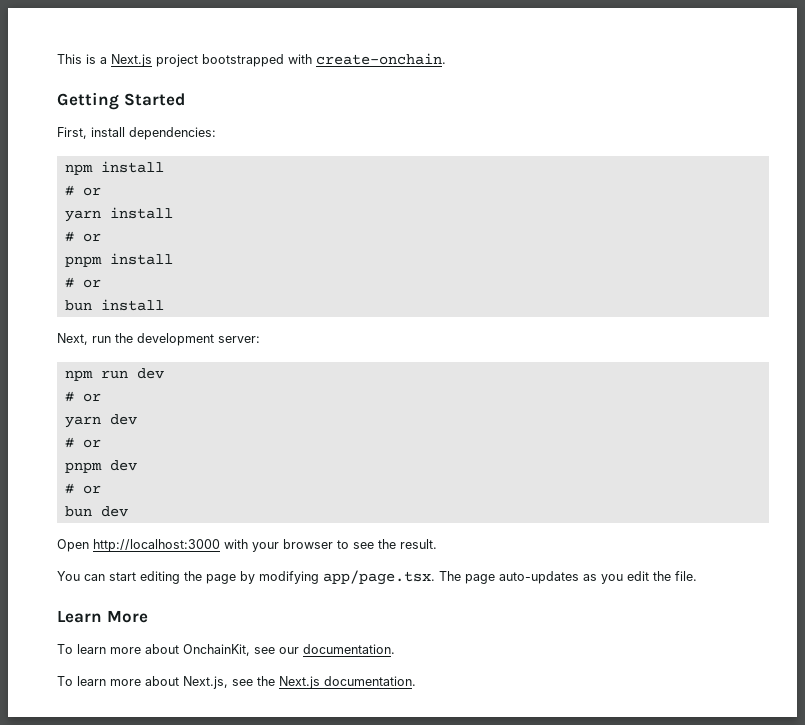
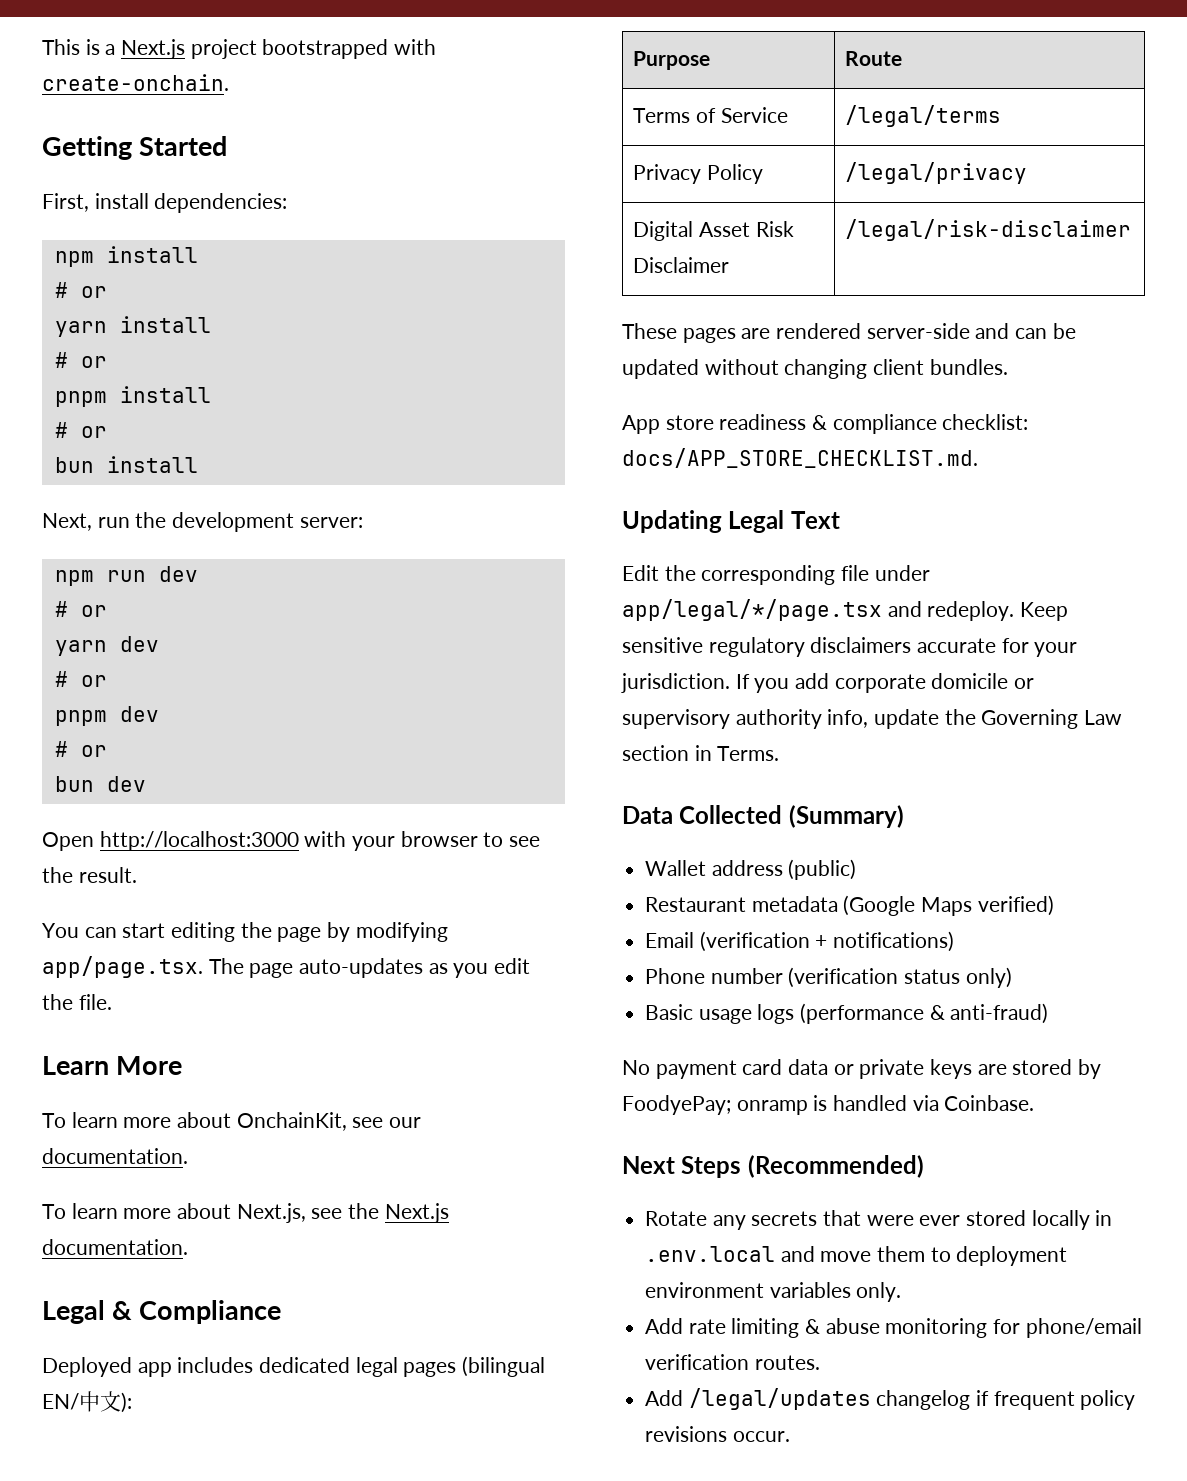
+ Legal & Compliance
+ Deployed app includes dedicated legal pages (bilingual EN/中文):
+ Purpose | Route
+ Terms of Service | /legal/terms
+ Privacy Policy | /legal/privacy
+ Digital Asset Risk Disclaimer | /legal/risk-disclaimer
+ These pages are rendered server-side and can be updated without changing client bundles.
+ App store readiness & compliance checklist: docs/APP_STORE_CHECKLIST.md.
+ Updating Legal Text
+ Edit the corresponding file under app/legal/*/page.tsx and redeploy. Keep sensitive regulatory disclaimers accurate for your jurisdiction. If you add corporate domicile or supervisory authority info, update the Governing Law section in Terms.
+ Data Collected (Summary)
+ Wallet address (public)
+ Restaurant metadata (Google Maps verified)
+ Email (verification + notifications)
+ Phone number (verification status only)
+ Basic usage logs (performance & anti-fraud)
+ No payment card data or private keys are stored by FoodyePay; onramp is handled via Coinbase.
+ Next Steps (Recommended)
+ Rotate any secrets that were ever stored locally in .env.local and move them to deployment environment variables only.
+ Add rate limiting & abuse monitoring for phone/email verification routes.
+ Add /legal/updates changelog if frequent policy revisions occur.

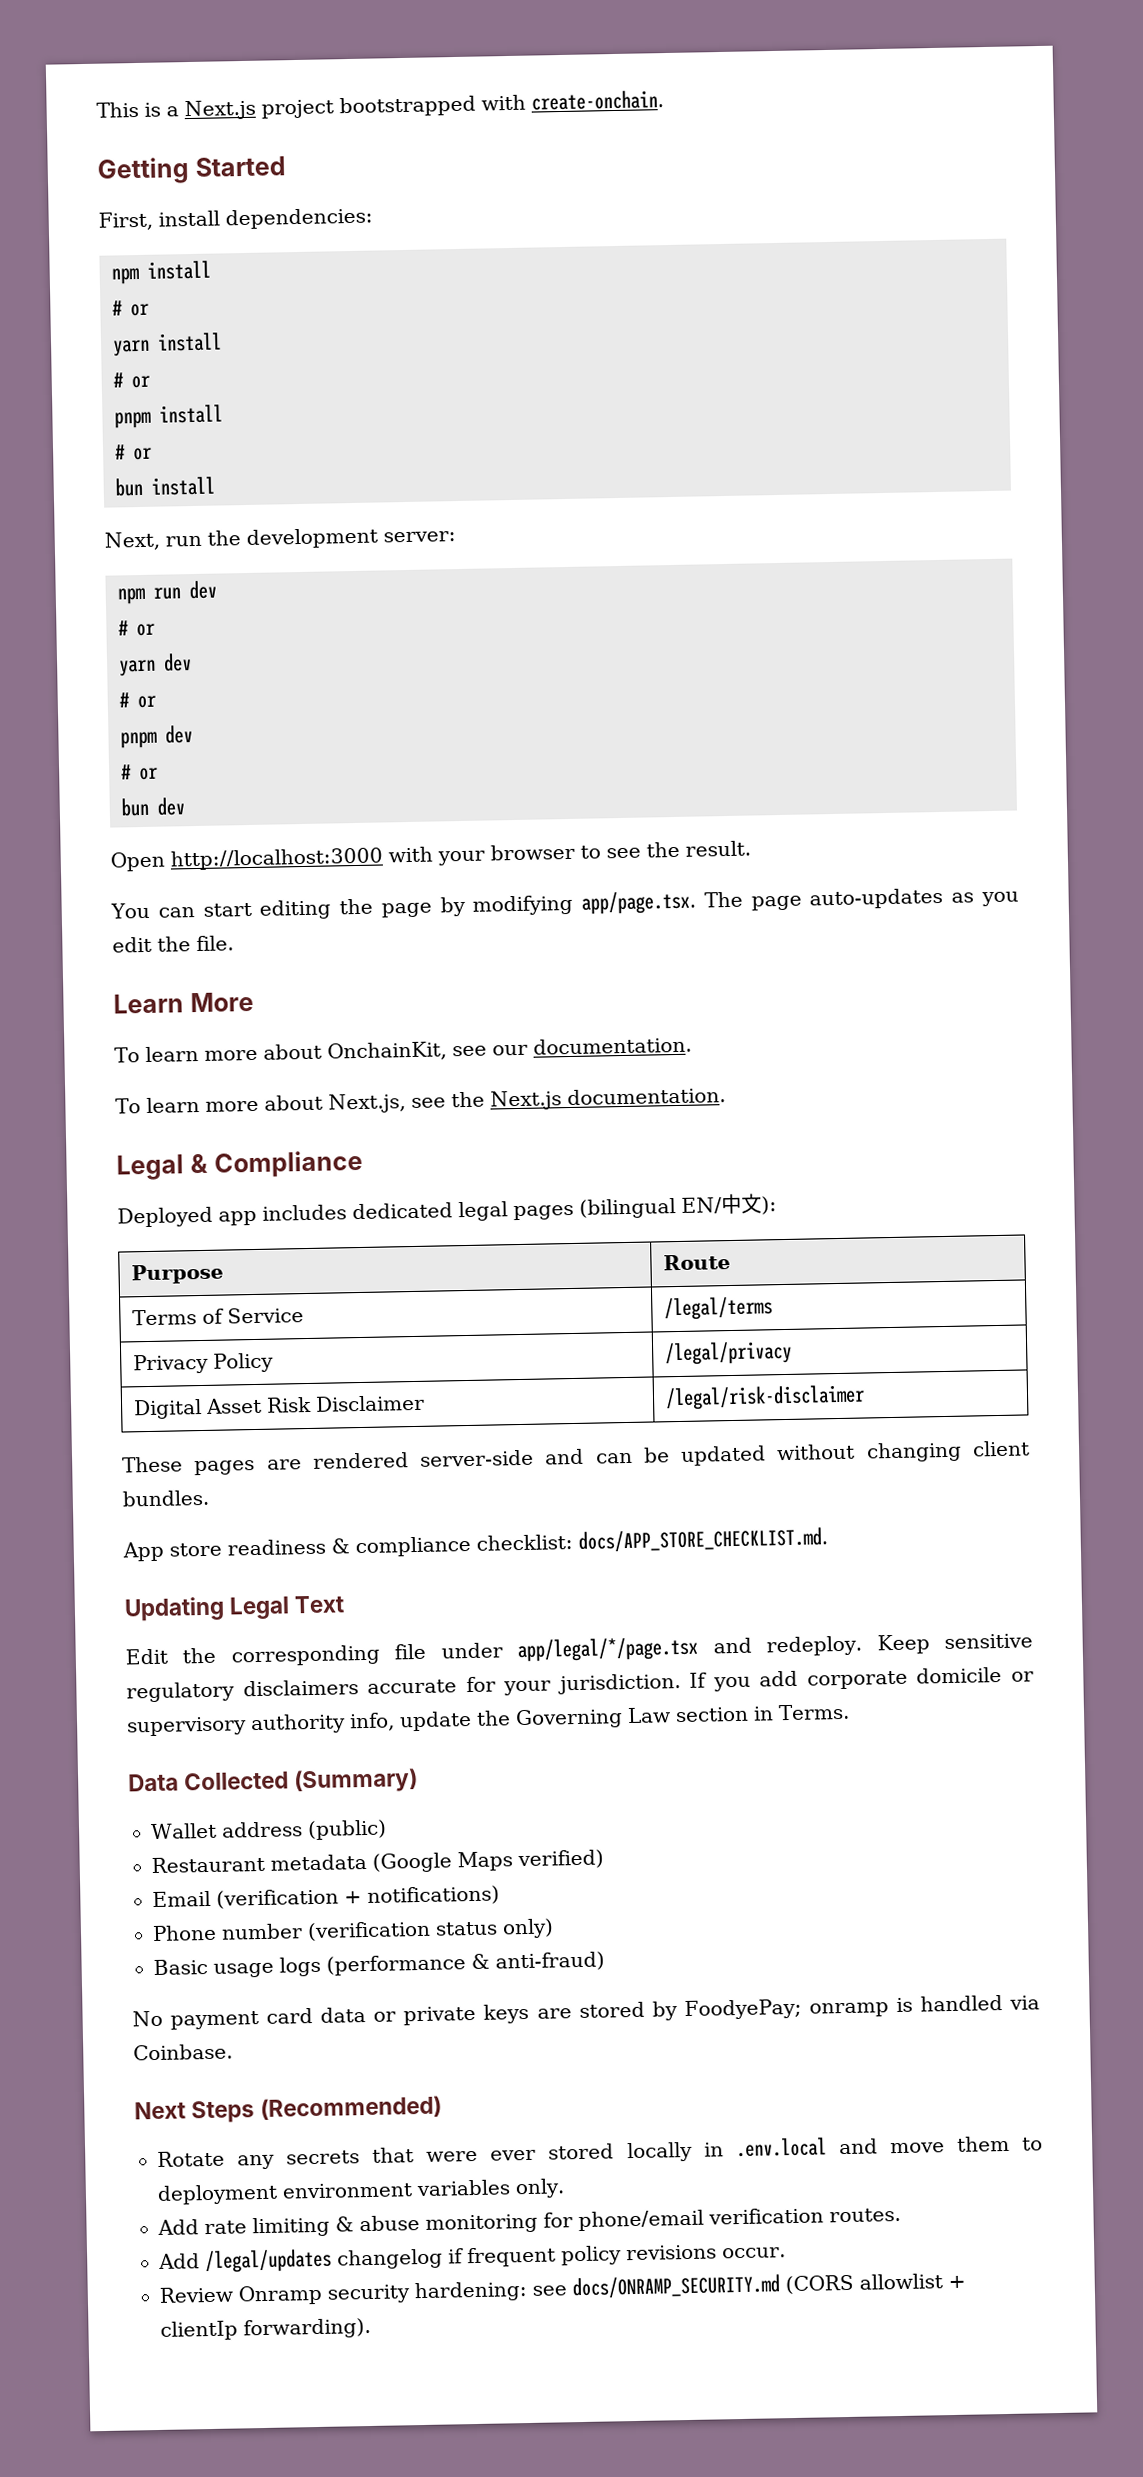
+ Review Onramp security hardening: see docs/ONRAMP_SECURITY.md (CORS allowlist + clientIp forwarding).

